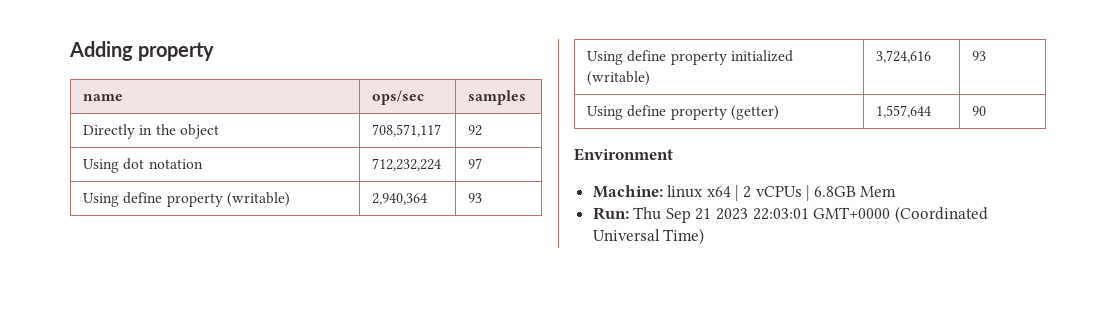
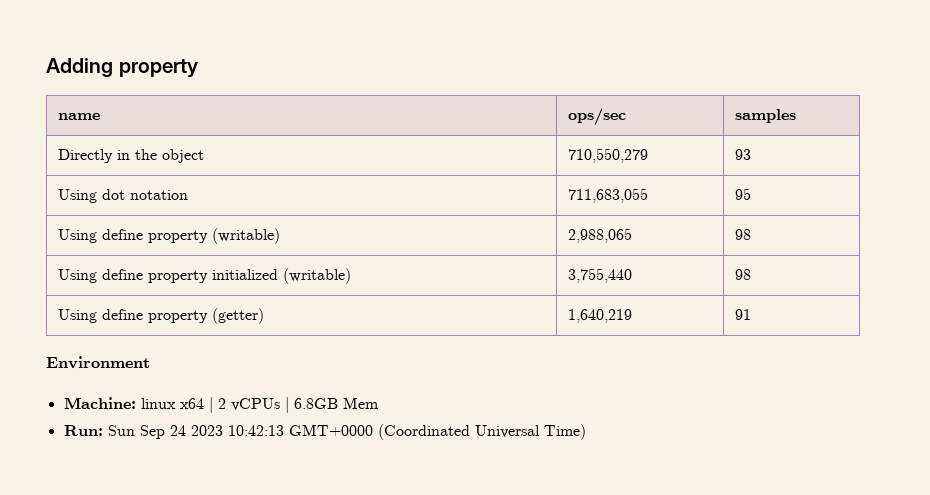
- Directly in the object | 708,571,117 | 92
+ Directly in the object | 710,550,279 | 93
- Using dot notation | 712,232,224 | 97
+ Using dot notation | 711,683,055 | 95
- Using define property (writable) | 2,940,364 | 93
+ Using define property (writable) | 2,988,065 | 98
- Using define property initialized (writable) | 3,724,616 | 93
+ Using define property initialized (writable) | 3,755,440 | 98
- Using define property (getter) | 1,557,644 | 90
+ Using define property (getter) | 1,640,219 | 91
- Run: Thu Sep 21 2023 22:03:01 GMT+0000 (Coordinated Universal Time)
+ Run: Sun Sep 24 2023 10:42:13 GMT+0000 (Coordinated Universal Time)

